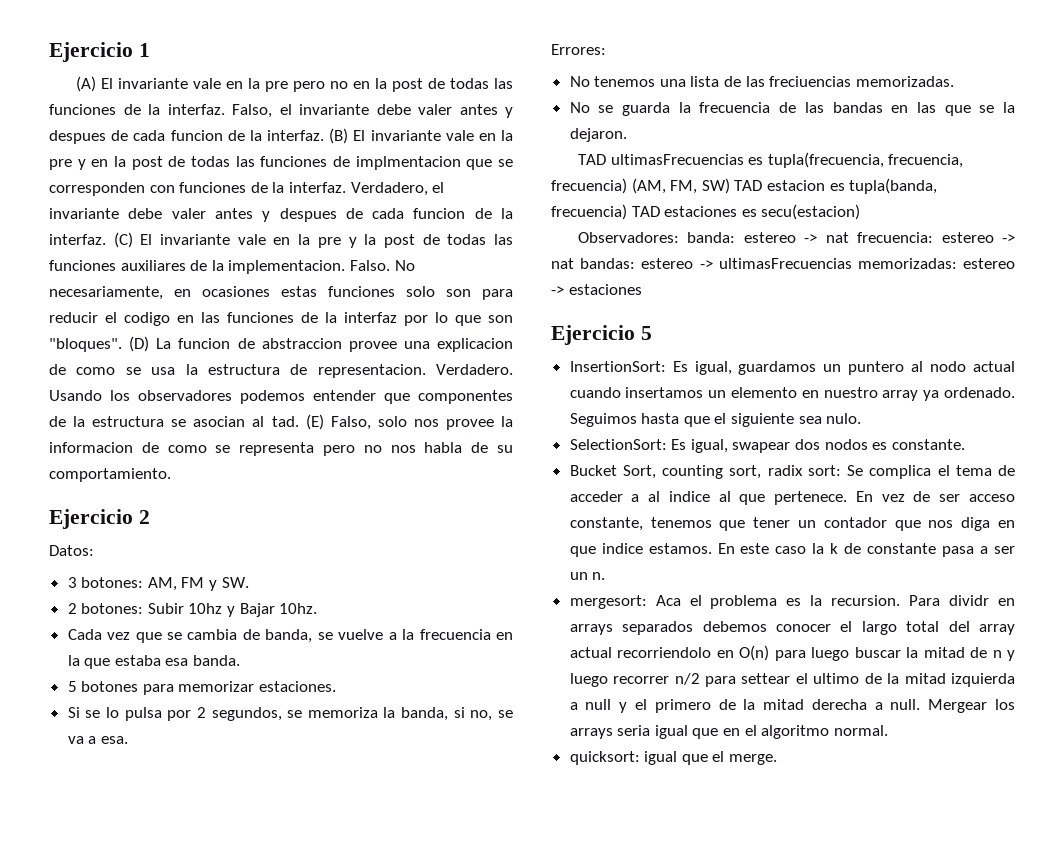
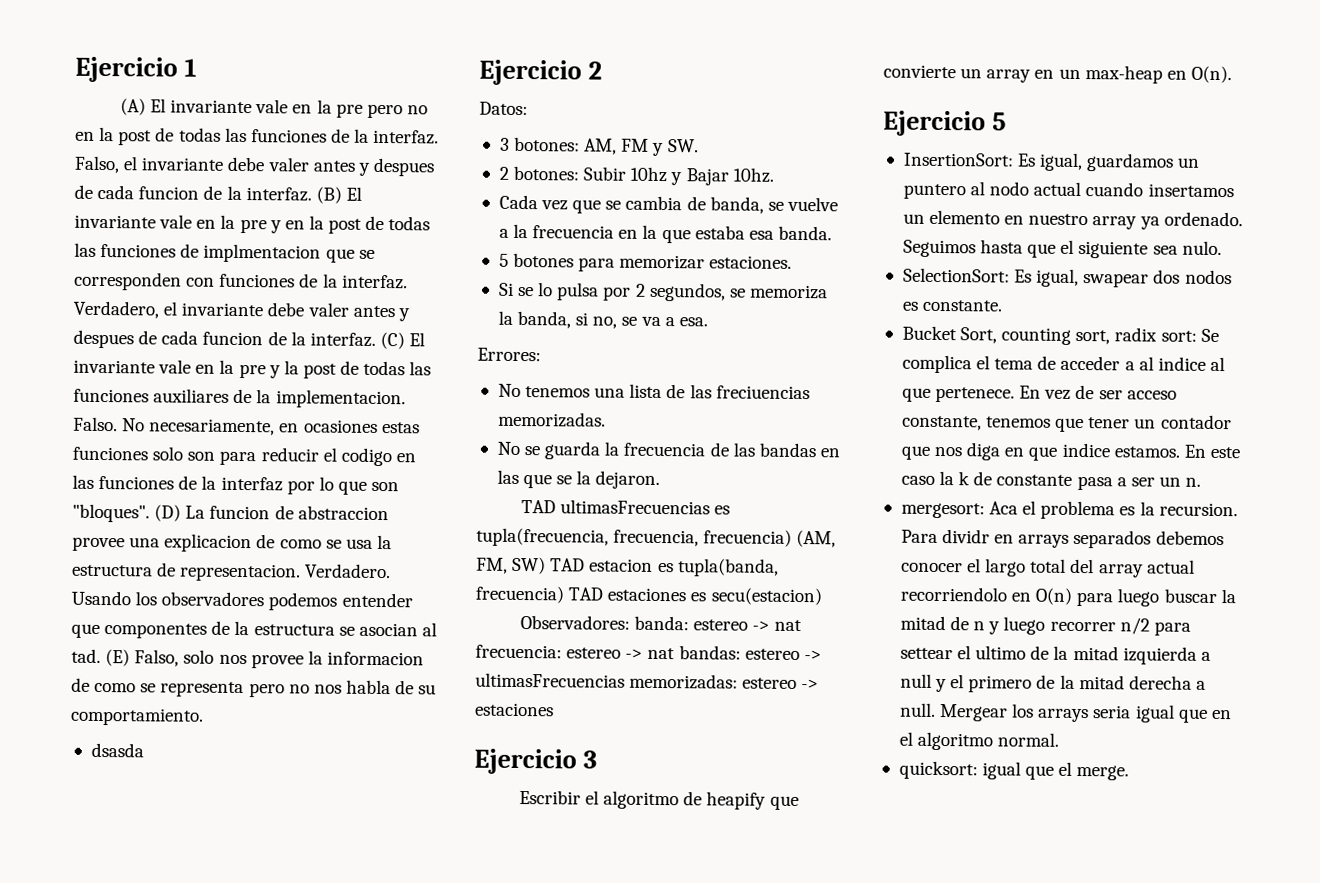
+ dsasda
+ Ejercicio 3
+ Escribir el algoritmo de heapify que convierte un array en un max-heap en O(n).

